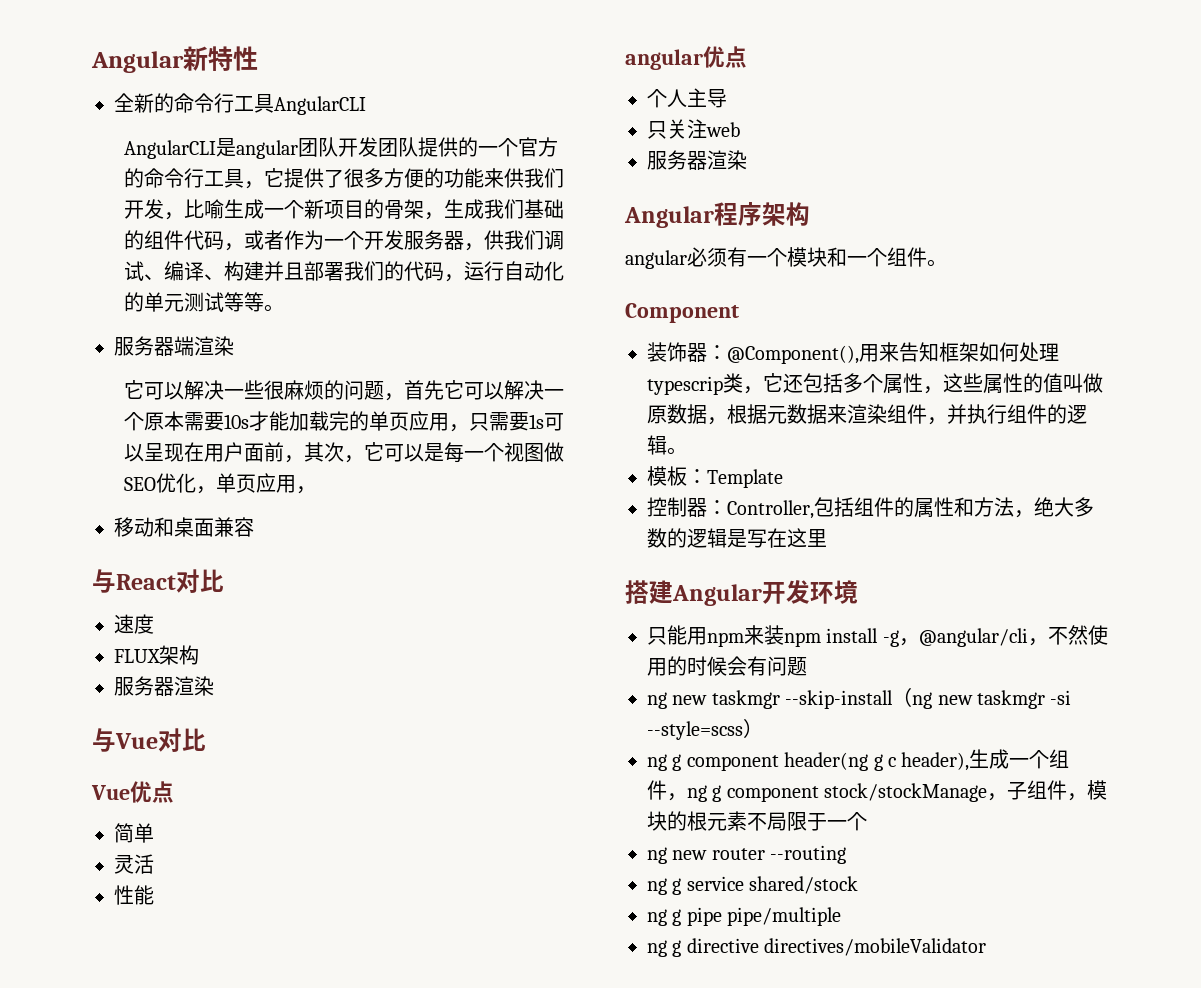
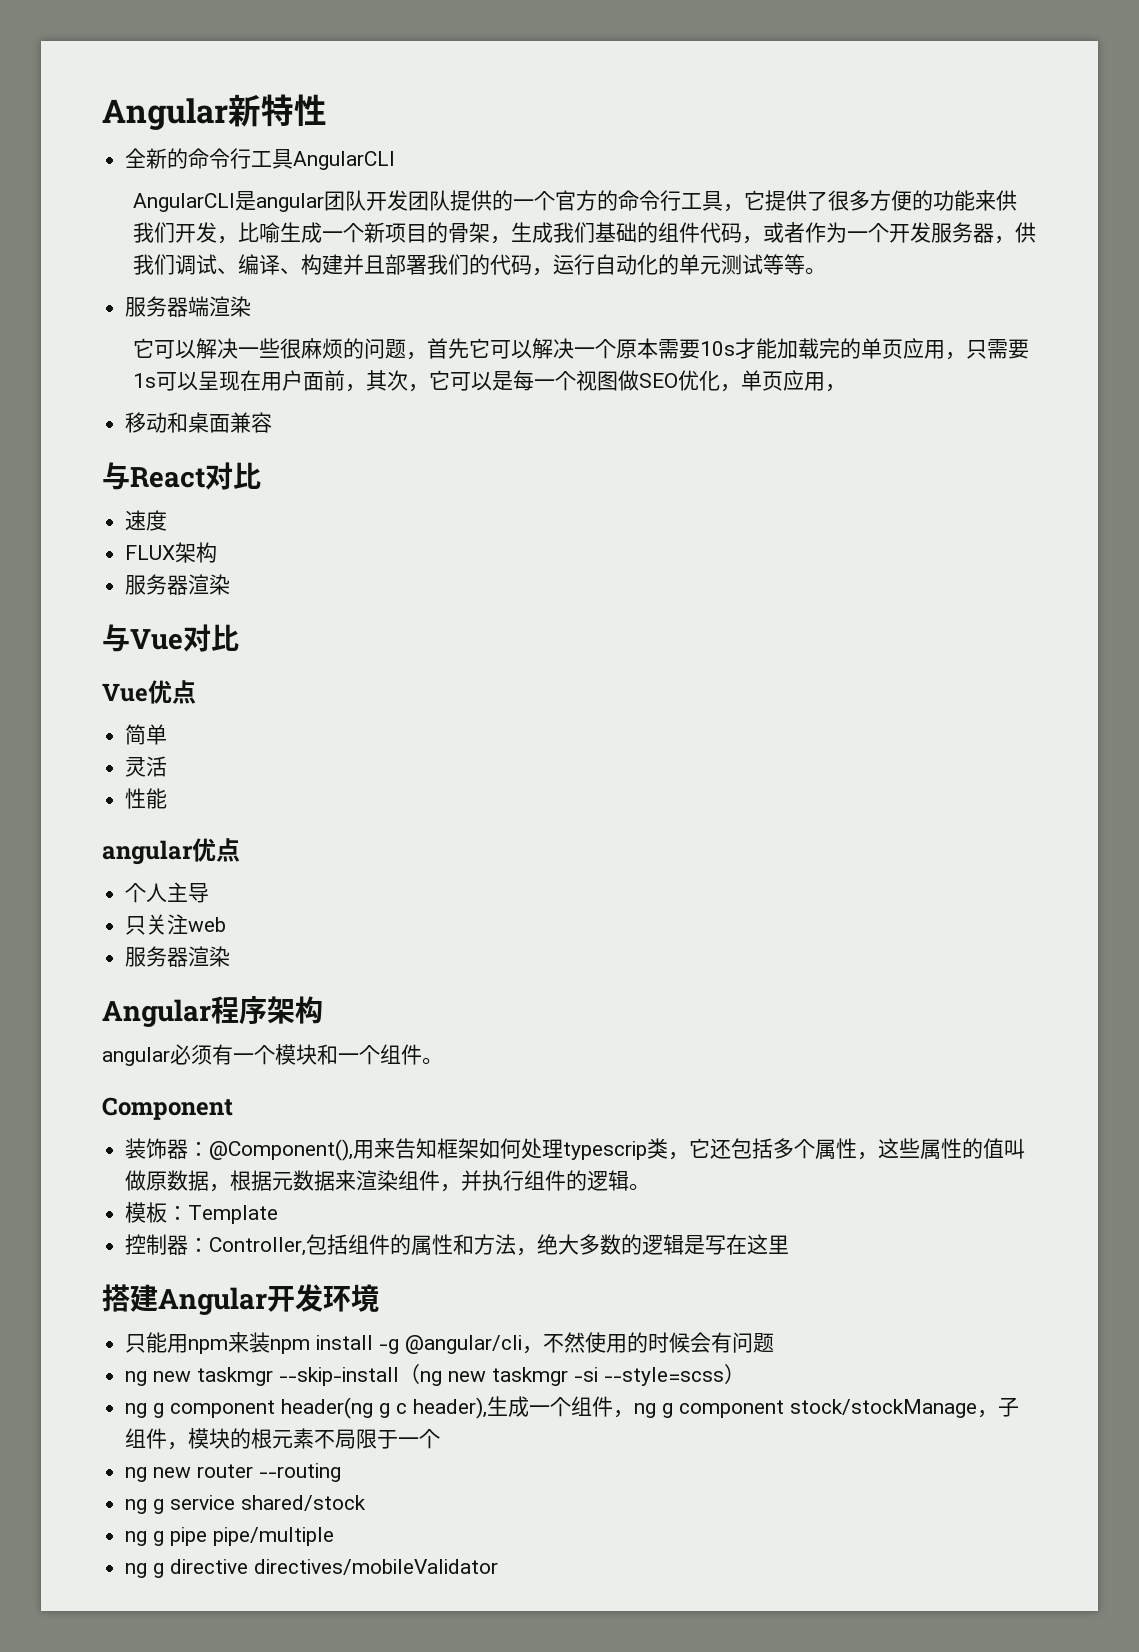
- 只能用npm来装npm install -g，@angular/cli，不然使用的时候会有问题
+ 只能用npm来装npm install -g @angular/cli，不然使用的时候会有问题

